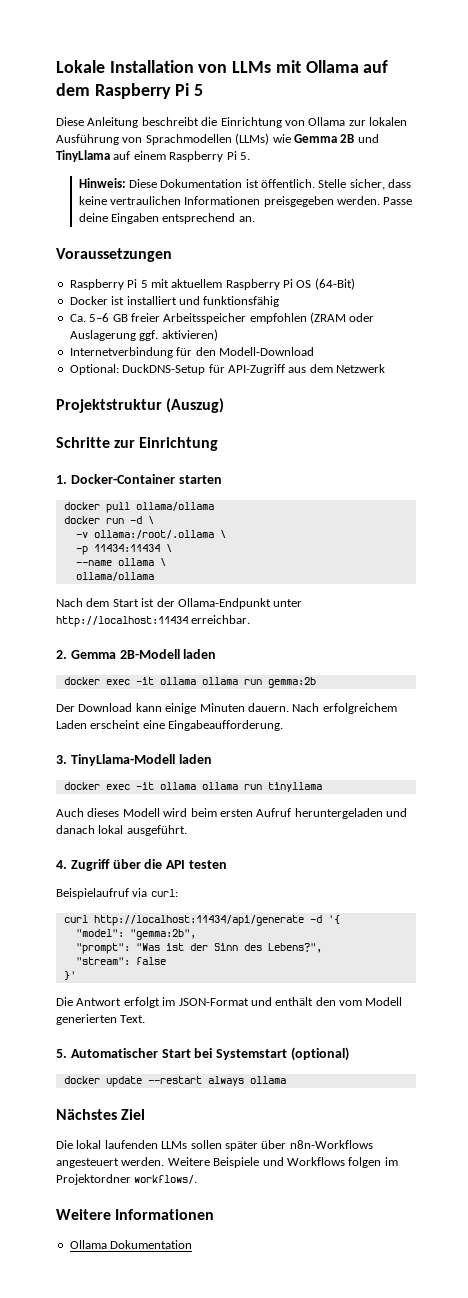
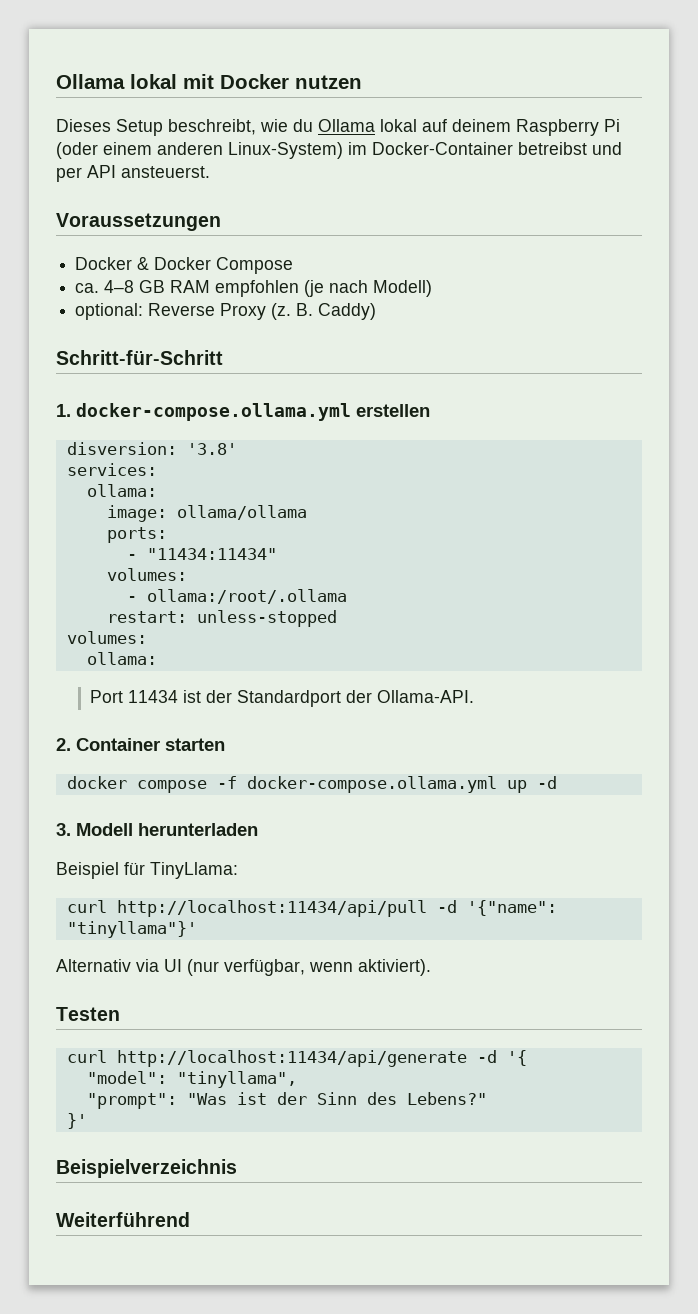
- Lokale Installation von LLMs mit Ollama auf dem Raspberry Pi 5
- Diese Anleitung beschreibt die Einrichtung von Ollama zur lokalen Ausführung von Sprachmodellen (LLMs) wie Gemma 2B und TinyLlama auf einem Raspberry Pi 5.
- Hinweis: Diese Dokumentation ist öffentlich. Stelle sicher, dass keine vertraulichen Informationen preisgegeben werden. Passe deine Eingaben entsprechend an.
+ Ollama lokal mit Docker nutzen
+ Dieses Setup beschreibt, wie du Ollama lokal auf deinem Raspberry Pi (oder einem anderen Linux-System) im Docker-Container betreibst und per API ansteuerst.
  Voraussetzungen
- Raspberry Pi 5 mit aktuellem Raspberry Pi OS (64-Bit)
- Docker ist installiert und funktionsfähig
- Ca. 5–6 GB freier Arbeitsspeicher empfohlen (ZRAM oder Auslagerung ggf. aktivieren)
- Internetverbindung für den Modell-Download
- Optional: DuckDNS-Setup für API-Zugriff aus dem Netzwerk
- Projektstruktur (Auszug)
- Schritte zur Einrichtung
- 1. Docker-Container starten
- docker pull ollama/ollama
- docker run -d \
- -v ollama:/root/.ollama \
- -p 11434:11434 \
- --name ollama \
- ollama/ollama
- Nach dem Start ist der Ollama-Endpunkt unter http://localhost:11434 erreichbar.
- 2. Gemma 2B-Modell laden
- docker exec -it ollama ollama run gemma:2b
- Der Download kann einige Minuten dauern. Nach erfolgreichem Laden erscheint eine Eingabeaufforderung.
- 3. TinyLlama-Modell laden
- docker exec -it ollama ollama run tinyllama
- Auch dieses Modell wird beim ersten Aufruf heruntergeladen und danach lokal ausgeführt.
- 4. Zugriff über die API testen
- Beispielaufruf via curl:
+ Docker & Docker Compose
+ ca. 4–8 GB RAM empfohlen (je nach Modell)
+ optional: Reverse Proxy (z. B. Caddy)
+ Schritt-für-Schritt
+ 1. docker-compose.ollama.yml erstellen
+ disversion: '3.8'
+ services:
+ ollama:
+ image: ollama/ollama
+ ports:
+ - "11434:11434"
+ volumes:
+ - ollama:/root/.ollama
+ restart: unless-stopped
+ volumes:
+ ollama:
+ Port 11434 ist der Standardport der Ollama-API.
+ 2. Container starten
+ docker compose -f docker-compose.ollama.yml up -d
+ 3. Modell herunterladen
+ Beispiel für TinyLlama:
+ curl http://localhost:11434/api/pull -d '{"name": "tinyllama"}'
+ Alternativ via UI (nur verfügbar, wenn aktiviert).
+ Testen
- "model": "gemma:2b",
+ "model": "tinyllama",
- "prompt": "Was ist der Sinn des Lebens?",
- "stream": false
+ "prompt": "Was ist der Sinn des Lebens?"
  }'
- Die Antwort erfolgt im JSON-Format und enthält den vom Modell generierten Text.
- 5. Automatischer Start bei Systemstart (optional)
- docker update --restart always ollama
- Nächstes Ziel
- Die lokal laufenden LLMs sollen später über n8n-Workflows angesteuert werden. Weitere Beispiele und Workflows folgen im Projektordner workflows/.
- Weitere Informationen
- Ollama Dokumentation
+ Beispielverzeichnis
+ Weiterführend

